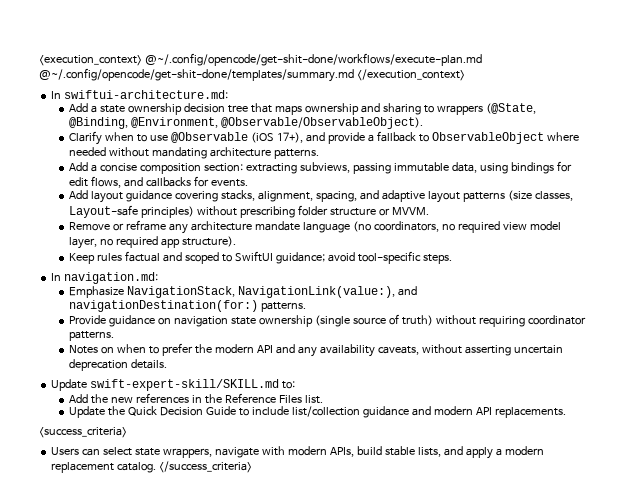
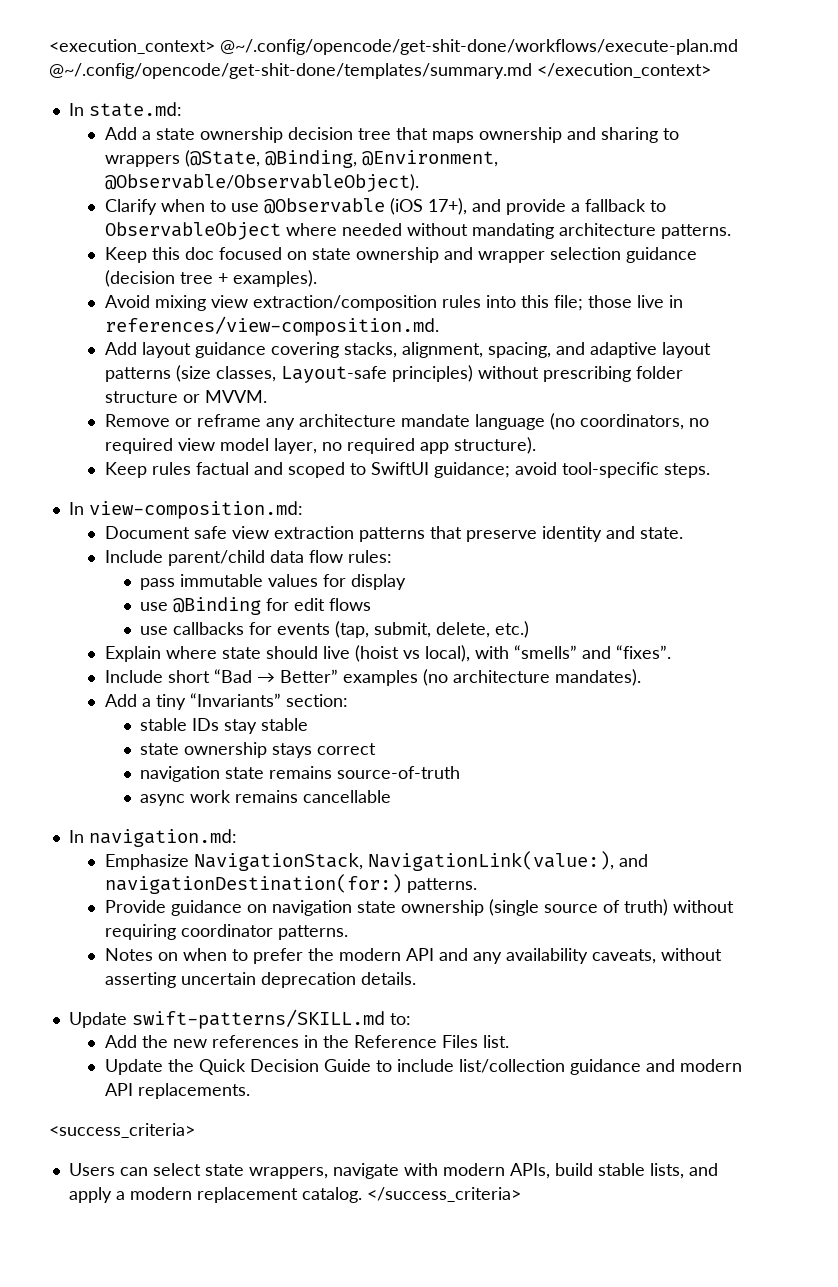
- In swiftui-architecture.md:
+ In state.md:
- Add a concise composition section: extracting subviews, passing immutable data, using bindings for edit flows, and callbacks for events.
+ Keep this doc focused on state ownership and wrapper selection guidance (decision tree + examples).
+ Avoid mixing view extraction/composition rules into this file; those live in references/view-composition.md.
+ In view-composition.md:
+ Document safe view extraction patterns that preserve identity and state.
+ Include parent/child data flow rules:
+ pass immutable values for display
+ use @Binding for edit flows
+ use callbacks for events (tap, submit, delete, etc.)
+ Explain where state should live (hoist vs local), with “smells” and “fixes”.
+ Include short “Bad → Better” examples (no architecture mandates).
+ Add a tiny “Invariants” section:
+ stable IDs stay stable
+ state ownership stays correct
+ navigation state remains source-of-truth
+ async work remains cancellable
- Update swift-expert-skill/SKILL.md to:
+ Update swift-patterns/SKILL.md to:

